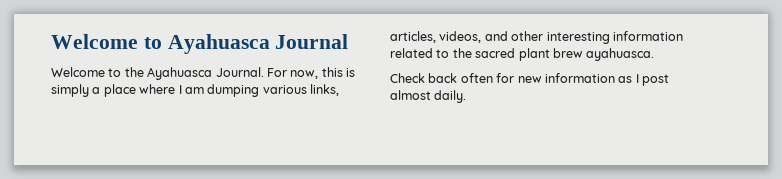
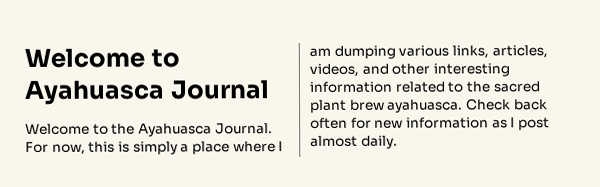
- For now, this is simply a place where I am dumping various links, articles, videos, and other interesting information related to the sacred plant brew ayahuasca.
- Check back often for new information as I post almost daily.
+ For now, this is simply a place where I am dumping various links, articles, videos, and other interesting information related to the sacred plant brew ayahuasca. Check back often for new information as I post almost daily.

